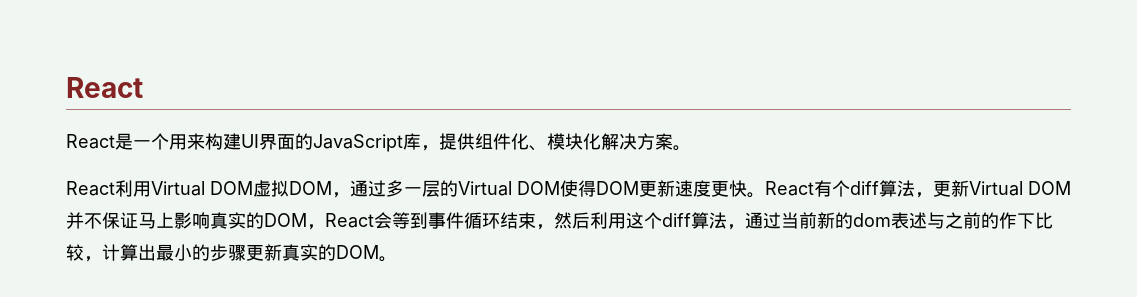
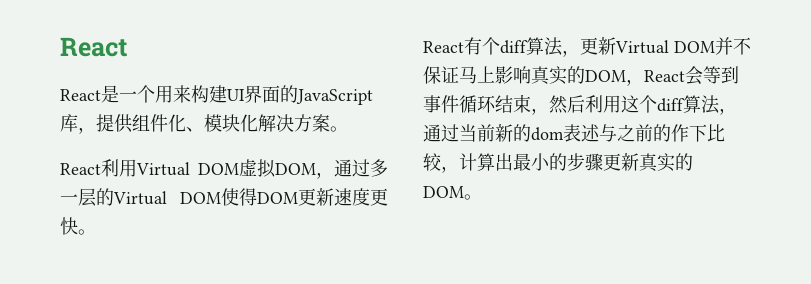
- React利用Virtual DOM虚拟DOM，通过多一层的Virtual DOM使得DOM更新速度更快。React有个diff算法，更新Virtual DOM并不保证马上影响真实的DOM，React会等到事件循环结束，然后利用这个diff算法，通过当前新的dom表述与之前的作下比较，计算出最小的步骤更新真实的DOM。
+ React利用Virtual DOM虚拟DOM，通过多一层的Virtual DOM使得DOM更新速度更快。
+ React有个diff算法，更新Virtual DOM并不保证马上影响真实的DOM，React会等到事件循环结束，然后利用这个diff算法，通过当前新的dom表述与之前的作下比较，计算出最小的步骤更新真实的DOM。

